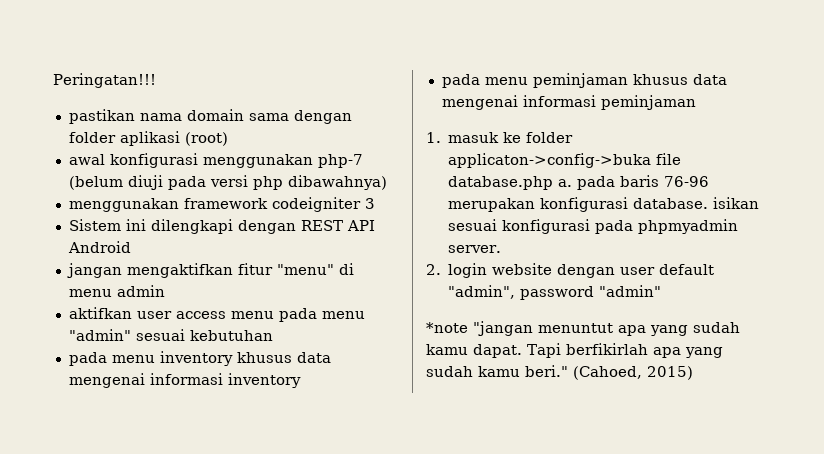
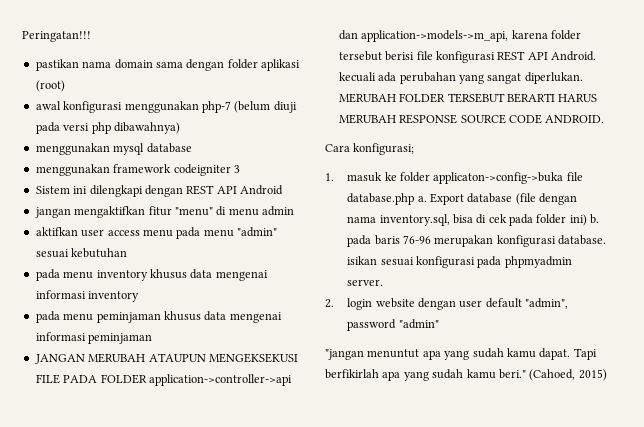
+ menggunakan mysql database
+ JANGAN MERUBAH ATAUPUN MENGEKSEKUSI FILE PADA FOLDER application->controller->api dan application->models->m_api, karena folder tersebut berisi file konfigurasi REST API Android. kecuali ada perubahan yang sangat diperlukan. MERUBAH FOLDER TERSEBUT BERARTI HARUS MERUBAH RESPONSE SOURCE CODE ANDROID.
+ Cara konfigurasi;
- 1. masuk ke folder applicaton->config->buka file database.php a. pada baris 76-96 merupakan konfigurasi database. isikan sesuai konfigurasi pada phpmyadmin server.
+ 1. masuk ke folder applicaton->config->buka file database.php a. Export database (file dengan nama inventory.sql, bisa di cek pada folder ini) b. pada baris 76-96 merupakan konfigurasi database. isikan sesuai konfigurasi pada phpmyadmin server.
- *note "jangan menuntut apa yang sudah kamu dapat.
+ "jangan menuntut apa yang sudah kamu dapat.

